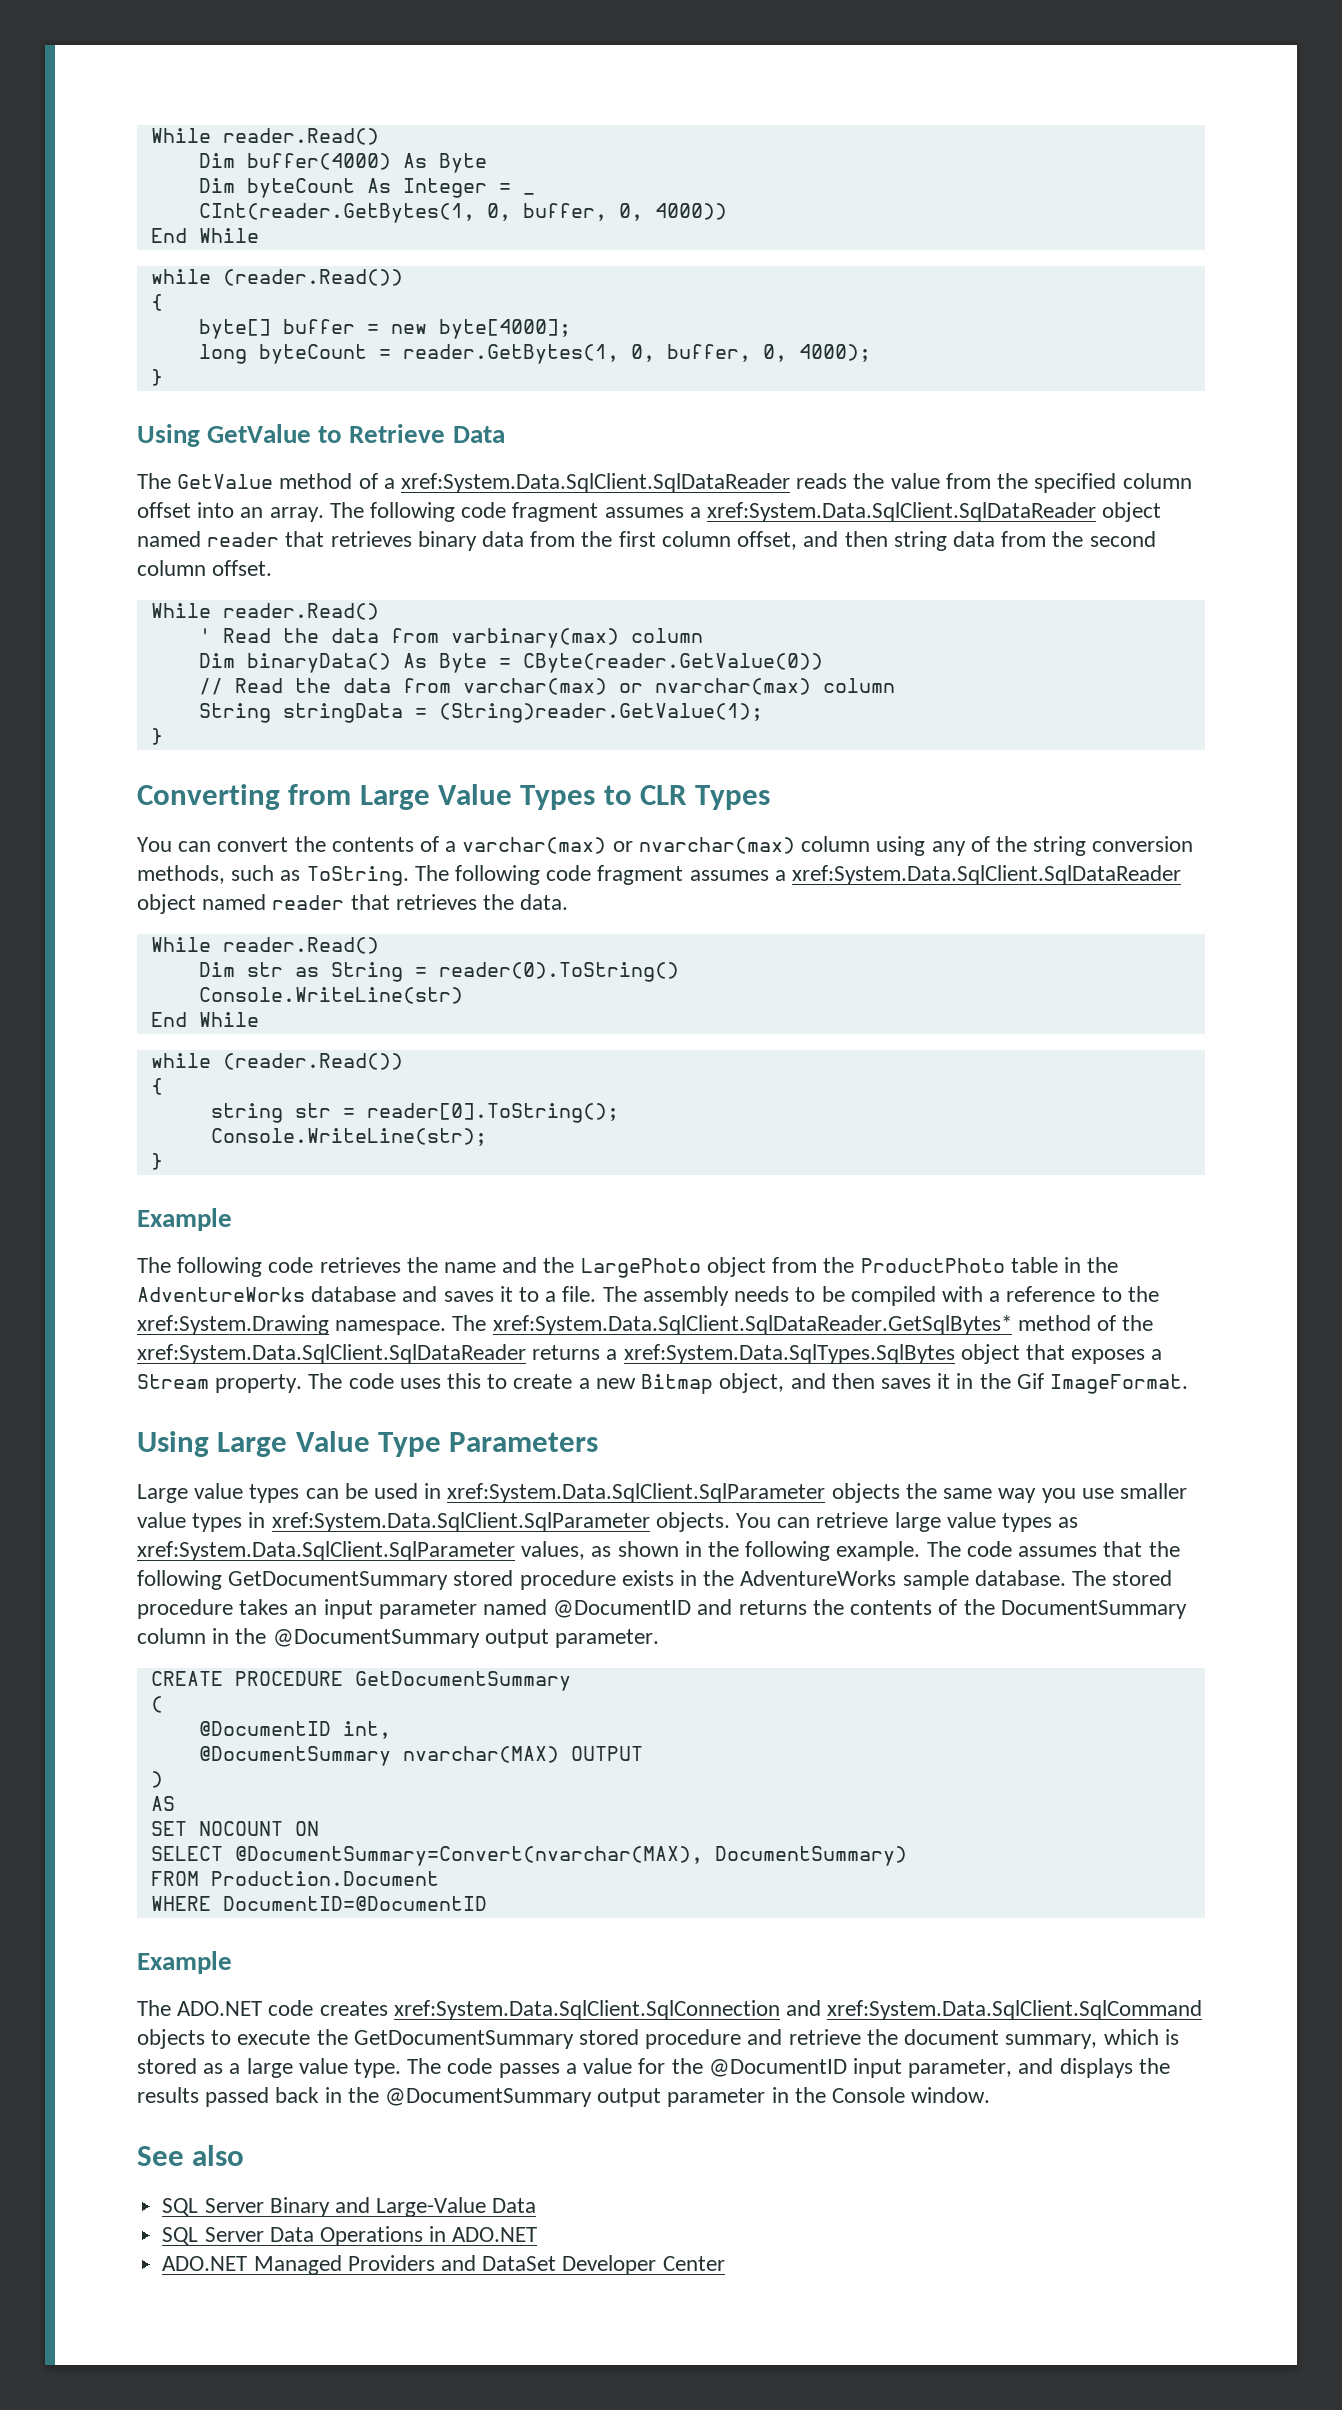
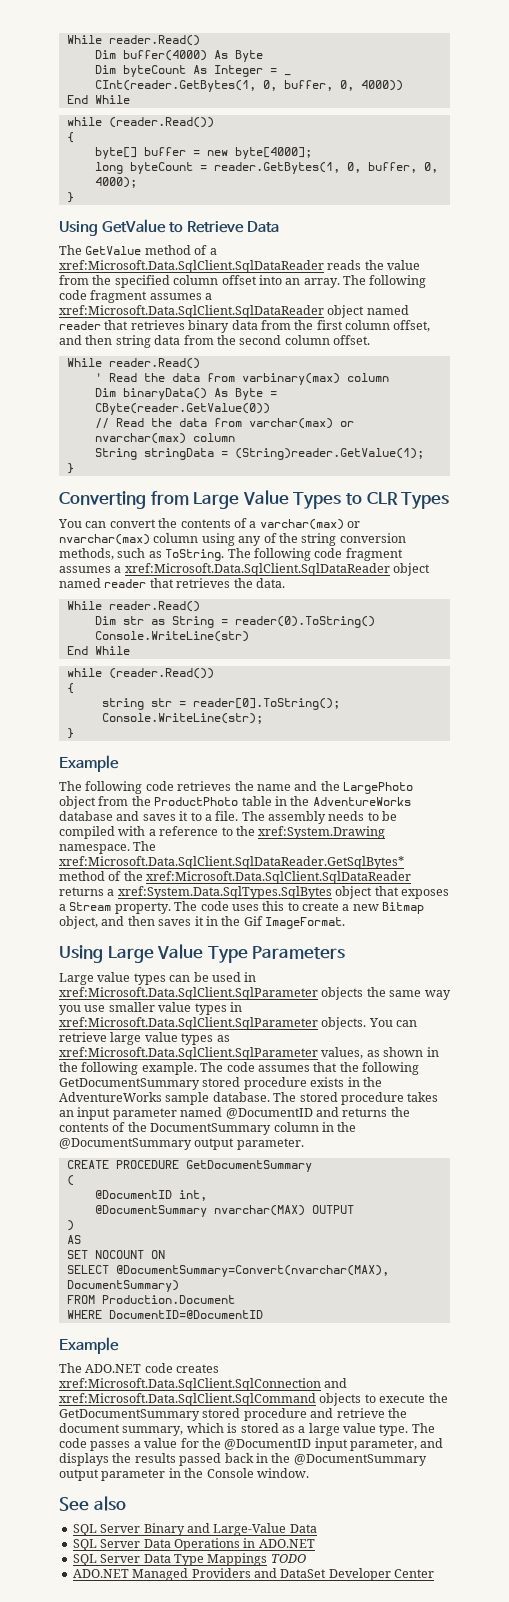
- The GetValue method of a xref:System.Data.SqlClient.SqlDataReader reads the value from the specified column offset into an array.
+ The GetValue method of a xref:Microsoft.Data.SqlClient.SqlDataReader reads the value from the specified column offset into an array.
- The following code fragment assumes a xref:System.Data.SqlClient.SqlDataReader object named reader that retrieves binary data from the first column offset, and then string data from the second column offset.
+ The following code fragment assumes a xref:Microsoft.Data.SqlClient.SqlDataReader object named reader that retrieves binary data from the first column offset, and then string data from the second column offset.
- The following code fragment assumes a xref:System.Data.SqlClient.SqlDataReader object named reader that retrieves the data.
+ The following code fragment assumes a xref:Microsoft.Data.SqlClient.SqlDataReader object named reader that retrieves the data.
- The xref:System.Data.SqlClient.SqlDataReader.GetSqlBytes* method of the xref:System.Data.SqlClient.SqlDataReader returns a xref:System.Data.SqlTypes.SqlBytes object that exposes a Stream property.
+ The xref:Microsoft.Data.SqlClient.SqlDataReader.GetSqlBytes* method of the xref:Microsoft.Data.SqlClient.SqlDataReader returns a xref:System.Data.SqlTypes.SqlBytes object that exposes a Stream property.
- Large value types can be used in xref:System.Data.SqlClient.SqlParameter objects the same way you use smaller value types in xref:System.Data.SqlClient.SqlParameter objects.
+ Large value types can be used in xref:Microsoft.Data.SqlClient.SqlParameter objects the same way you use smaller value types in xref:Microsoft.Data.SqlClient.SqlParameter objects.
- You can retrieve large value types as xref:System.Data.SqlClient.SqlParameter values, as shown in the following example.
+ You can retrieve large value types as xref:Microsoft.Data.SqlClient.SqlParameter values, as shown in the following example.
- The ADO.NET code creates xref:System.Data.SqlClient.SqlConnection and xref:System.Data.SqlClient.SqlCommand objects to execute the GetDocumentSummary stored procedure and retrieve the document summary, which is stored as a large value type.
+ The ADO.NET code creates xref:Microsoft.Data.SqlClient.SqlConnection and xref:Microsoft.Data.SqlClient.SqlCommand objects to execute the GetDocumentSummary stored procedure and retrieve the document summary, which is stored as a large value type.
+ SQL Server Data Type Mappings TODO

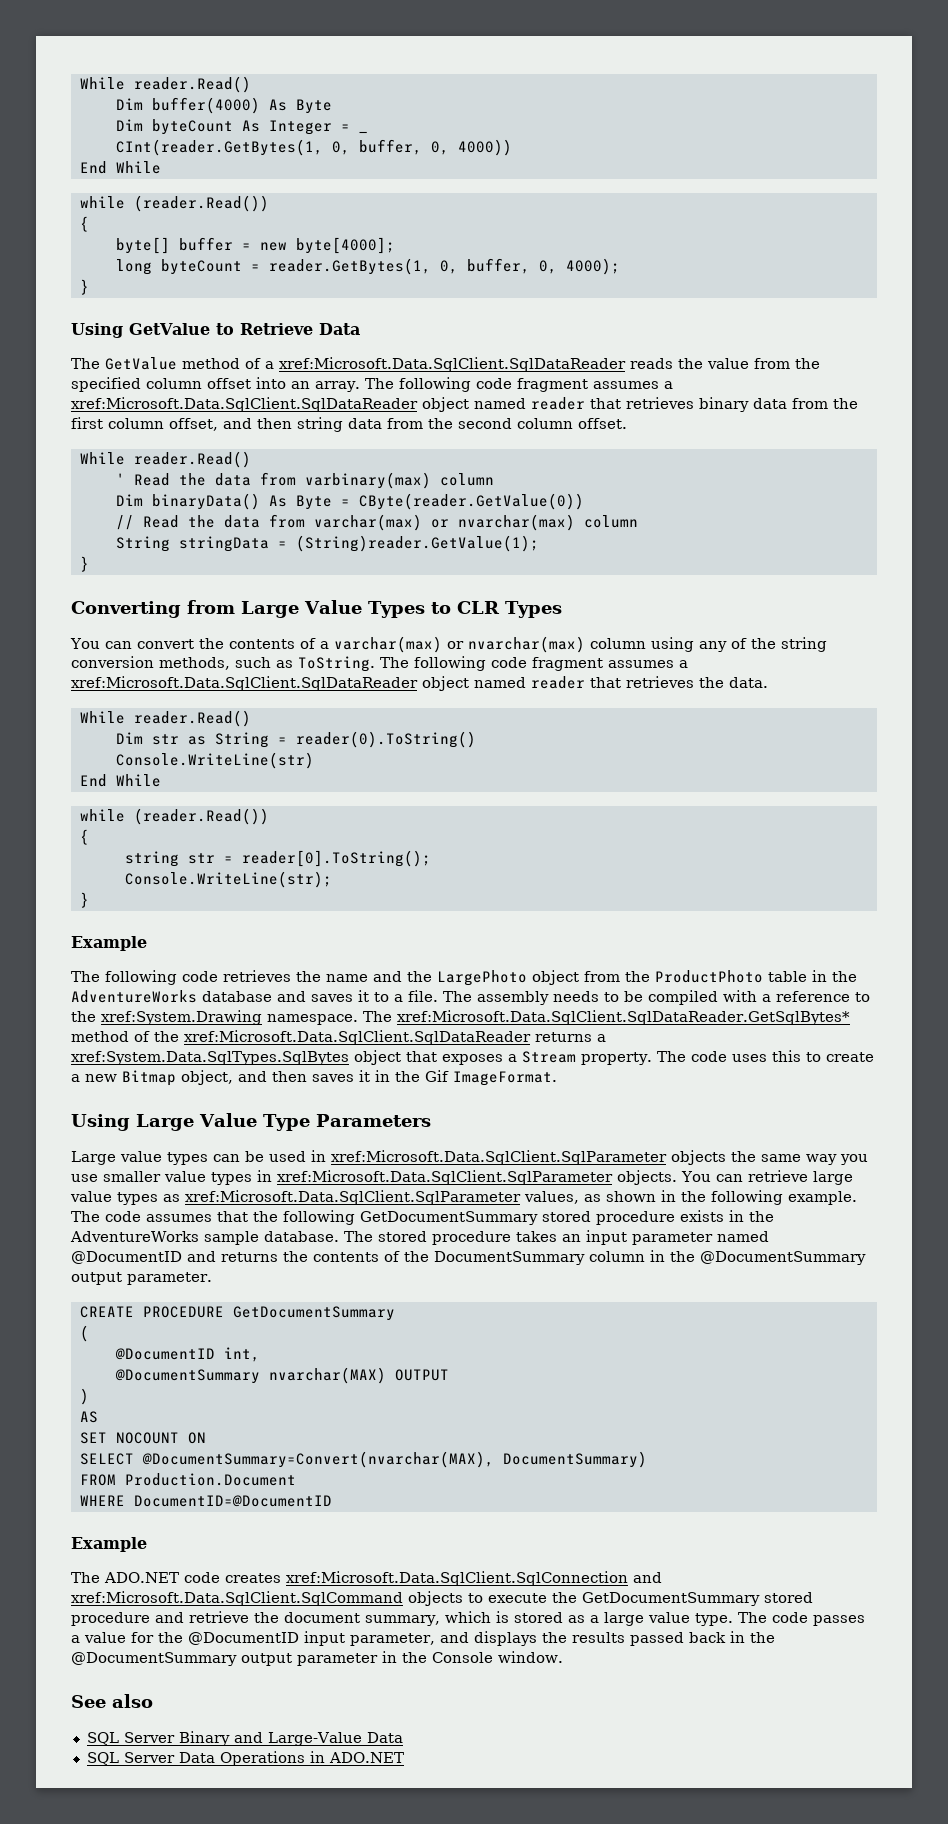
- SQL Server Data Type Mappings TODO
- ADO.NET Managed Providers and DataSet Developer Center

